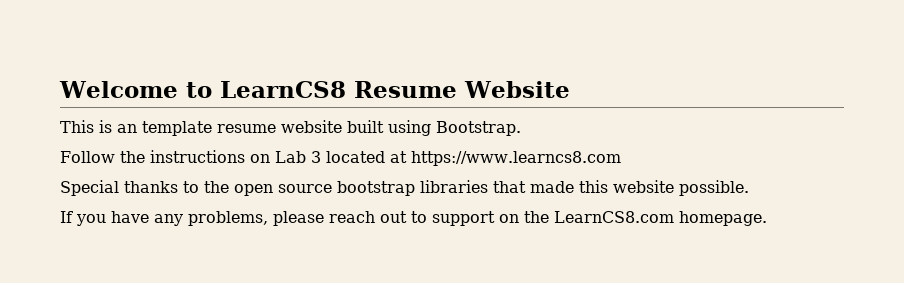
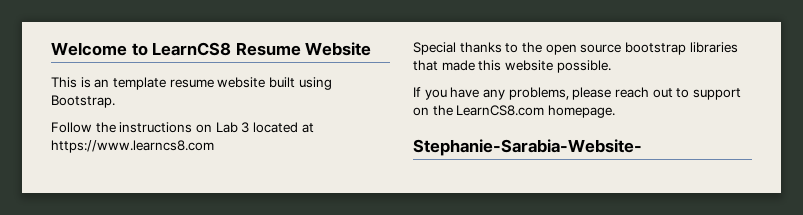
+ Stephanie-Sarabia-Website-

